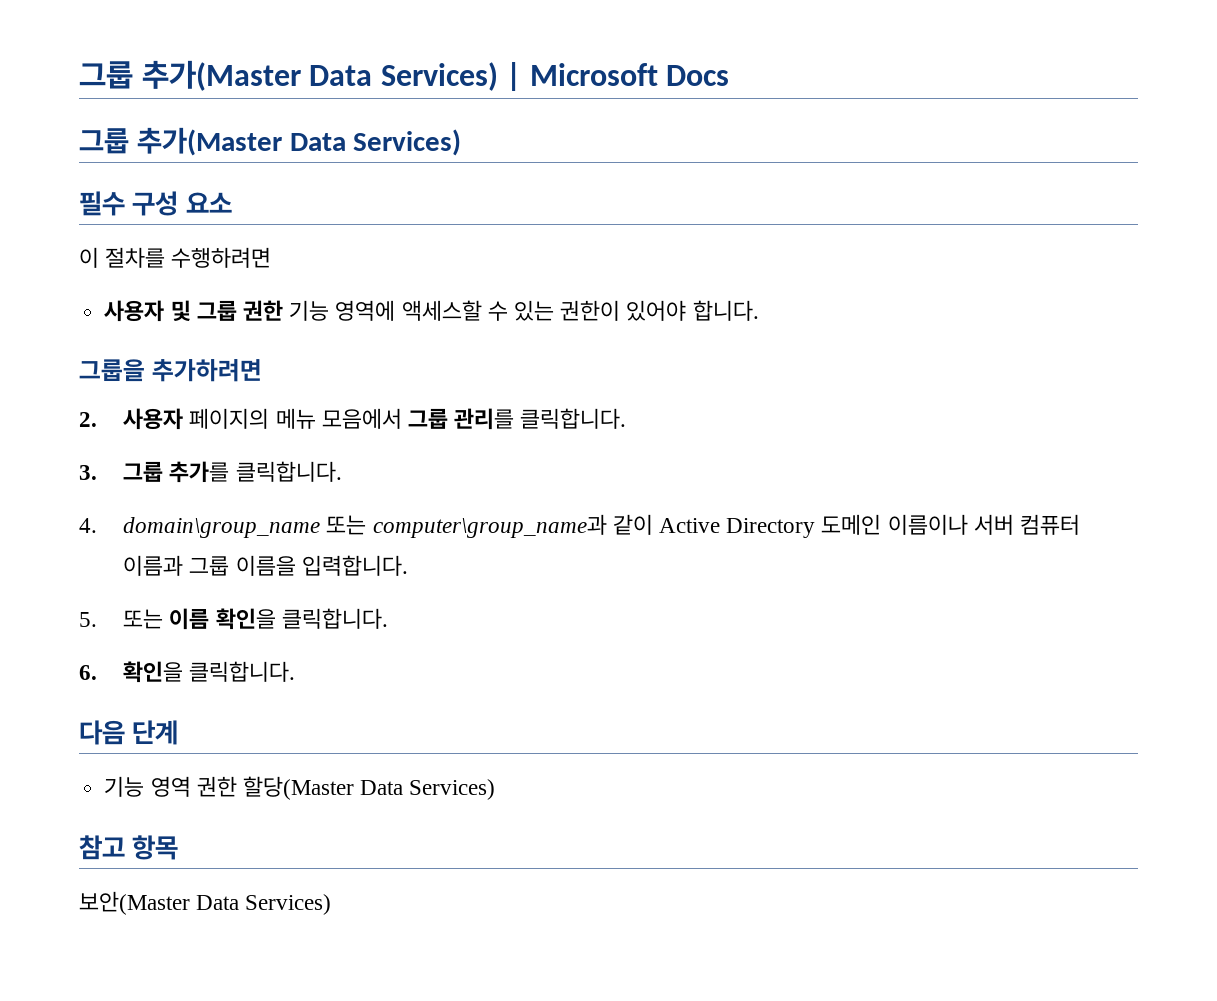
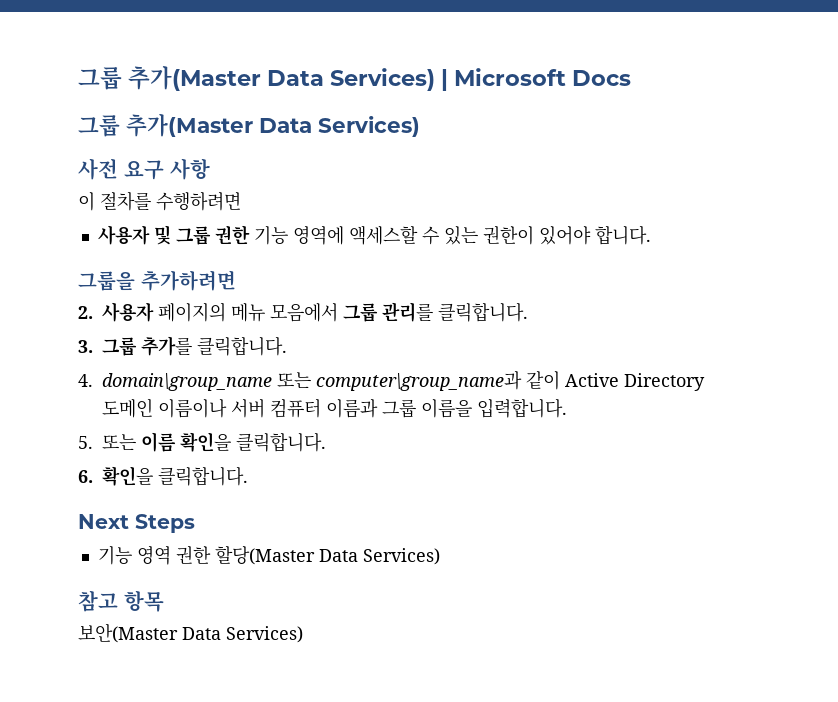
- 필수 구성 요소
+ 사전 요구 사항
- 다음 단계
+ Next Steps

